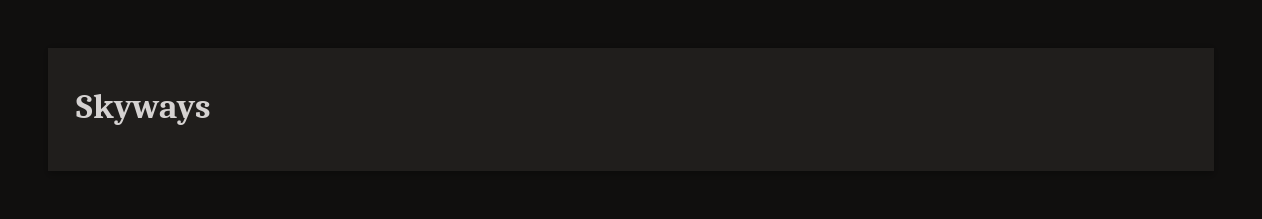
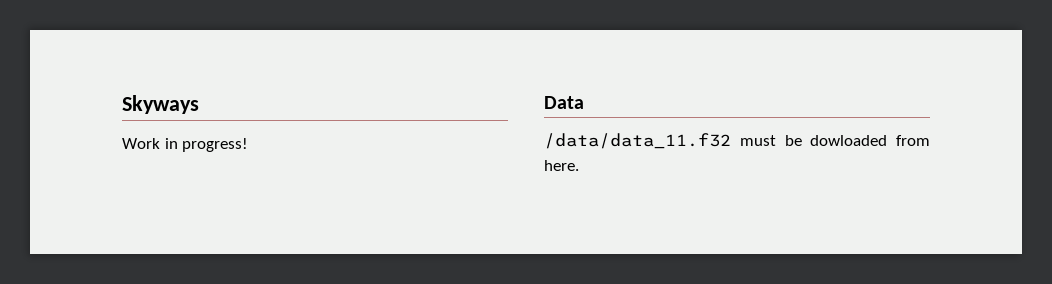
+ Work in progress!
+ Data
+ /data/data_11.f32 must be dowloaded from here.

